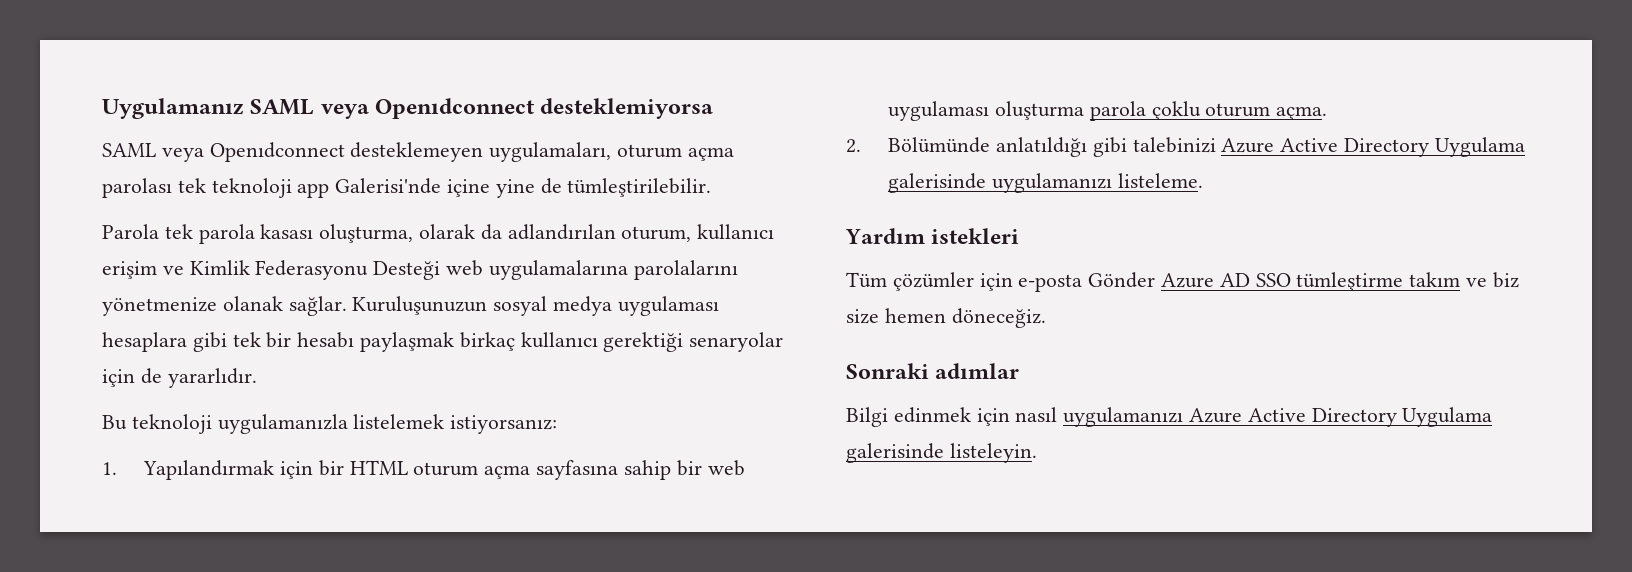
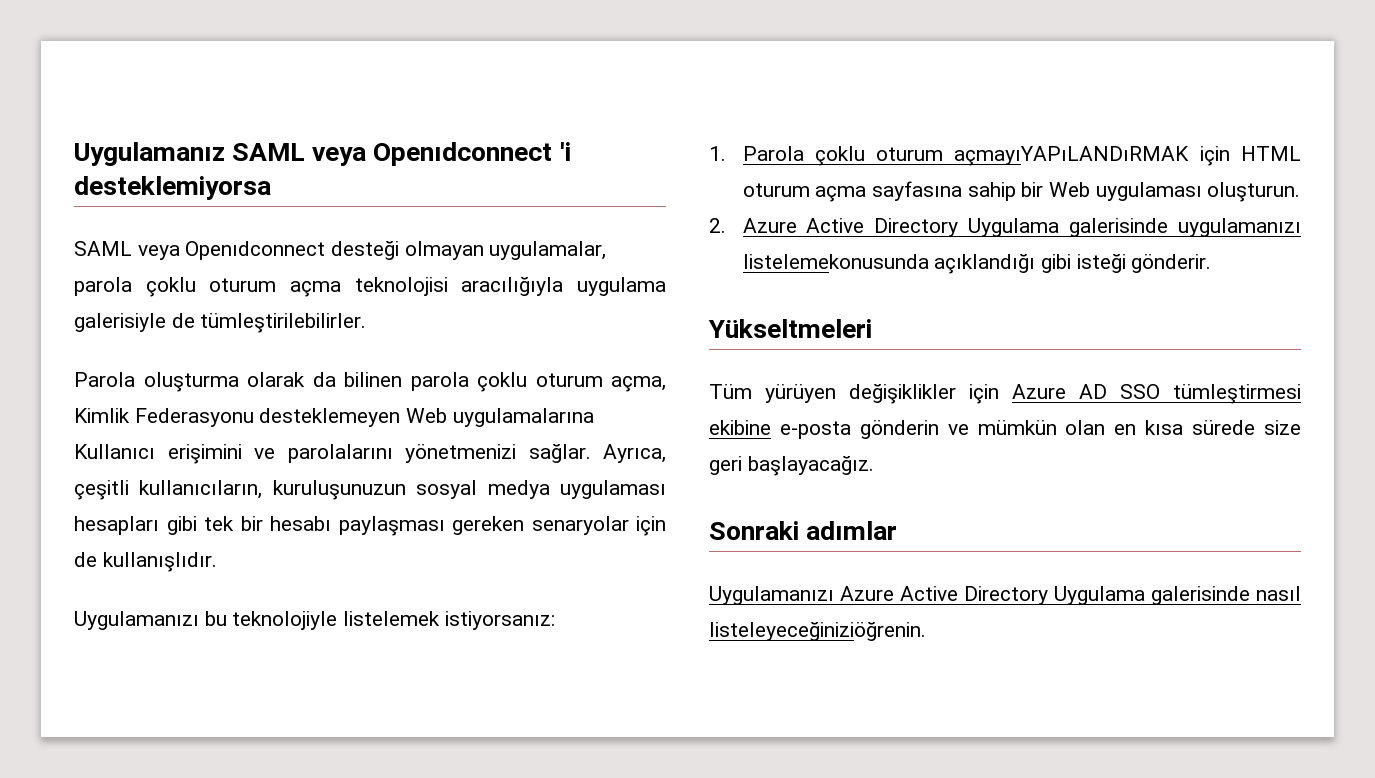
- Uygulamanız SAML veya Openıdconnect desteklemiyorsa
+ Uygulamanız SAML veya Openıdconnect 'i desteklemiyorsa
- SAML veya Openıdconnect desteklemeyen uygulamaları, oturum açma parolası tek teknoloji app Galerisi'nde içine yine de tümleştirilebilir.
- Parola tek parola kasası oluşturma, olarak da adlandırılan oturum, kullanıcı erişim ve Kimlik Federasyonu Desteği web uygulamalarına parolalarını yönetmenize olanak sağlar. Kuruluşunuzun sosyal medya uygulaması hesaplara gibi tek bir hesabı paylaşmak birkaç kullanıcı gerektiği senaryolar için de yararlıdır.
- Bu teknoloji uygulamanızla listelemek istiyorsanız:
- 1. Yapılandırmak için bir HTML oturum açma sayfasına sahip bir web uygulaması oluşturma parola çoklu oturum açma.
- 2. Bölümünde anlatıldığı gibi talebinizi Azure Active Directory Uygulama galerisinde uygulamanızı listeleme.
- Yardım istekleri
- Tüm çözümler için e-posta Gönder Azure AD SSO tümleştirme takım ve biz size hemen döneceğiz.
+ SAML veya Openıdconnect desteği olmayan uygulamalar, parola çoklu oturum açma teknolojisi aracılığıyla uygulama galerisiyle de tümleştirilebilirler.
+ Parola oluşturma olarak da bilinen parola çoklu oturum açma, Kimlik Federasyonu desteklemeyen Web uygulamalarına Kullanıcı erişimini ve parolalarını yönetmenizi sağlar. Ayrıca, çeşitli kullanıcıların, kuruluşunuzun sosyal medya uygulaması hesapları gibi tek bir hesabı paylaşması gereken senaryolar için de kullanışlıdır.
+ Uygulamanızı bu teknolojiyle listelemek istiyorsanız:
+ 1. Parola çoklu oturum açmayıYAPıLANDıRMAK için HTML oturum açma sayfasına sahip bir Web uygulaması oluşturun.
+ 2. Azure Active Directory Uygulama galerisinde uygulamanızı listelemekonusunda açıklandığı gibi isteği gönderir.
+ Yükseltmeleri
+ Tüm yürüyen değişiklikler için Azure AD SSO tümleştirmesi ekibine e-posta gönderin ve mümkün olan en kısa sürede size geri başlayacağız.
  Sonraki adımlar
- Bilgi edinmek için nasıl uygulamanızı Azure Active Directory Uygulama galerisinde listeleyin.
+ Uygulamanızı Azure Active Directory Uygulama galerisinde nasıl listeleyeceğiniziöğrenin.

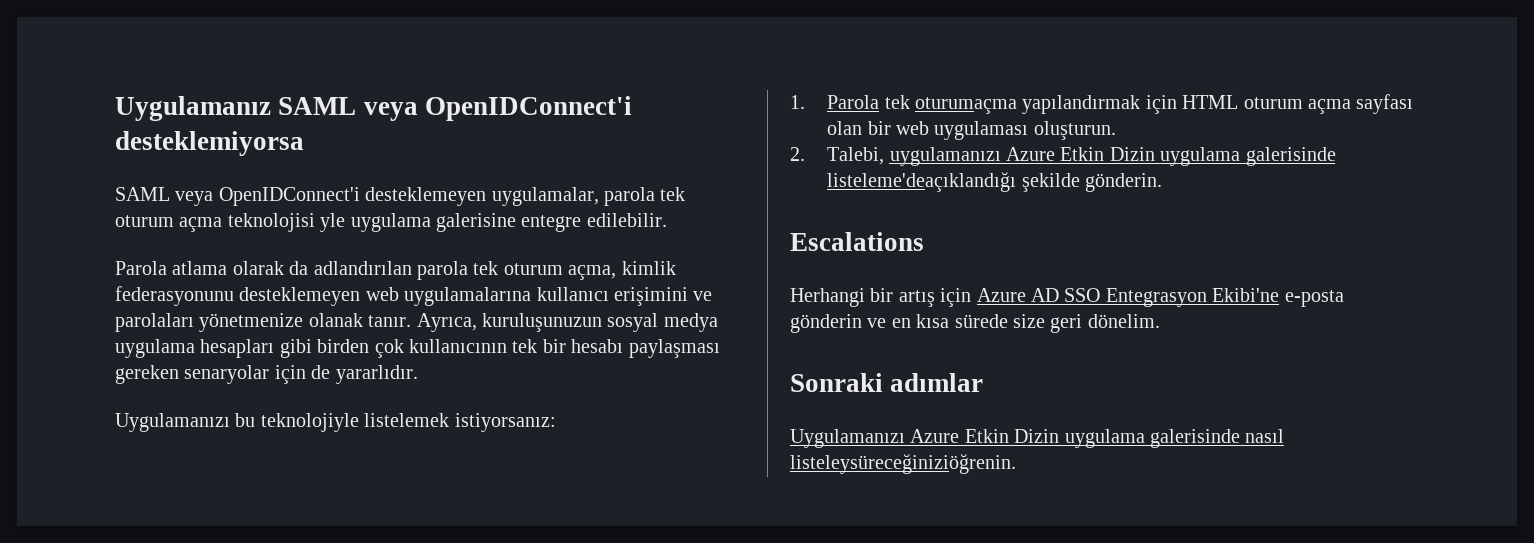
- Uygulamanız SAML veya Openıdconnect 'i desteklemiyorsa
+ Uygulamanız SAML veya OpenIDConnect'i desteklemiyorsa
- SAML veya Openıdconnect desteği olmayan uygulamalar, parola çoklu oturum açma teknolojisi aracılığıyla uygulama galerisiyle de tümleştirilebilirler.
- Parola oluşturma olarak da bilinen parola çoklu oturum açma, Kimlik Federasyonu desteklemeyen Web uygulamalarına Kullanıcı erişimini ve parolalarını yönetmenizi sağlar. Ayrıca, çeşitli kullanıcıların, kuruluşunuzun sosyal medya uygulaması hesapları gibi tek bir hesabı paylaşması gereken senaryolar için de kullanışlıdır.
+ SAML veya OpenIDConnect'i desteklemeyen uygulamalar, parola tek oturum açma teknolojisi yle uygulama galerisine entegre edilebilir.
+ Parola atlama olarak da adlandırılan parola tek oturum açma, kimlik federasyonunu desteklemeyen web uygulamalarına kullanıcı erişimini ve parolaları yönetmenize olanak tanır. Ayrıca, kuruluşunuzun sosyal medya uygulama hesapları gibi birden çok kullanıcının tek bir hesabı paylaşması gereken senaryolar için de yararlıdır.
- 1. Parola çoklu oturum açmayıYAPıLANDıRMAK için HTML oturum açma sayfasına sahip bir Web uygulaması oluşturun.
+ 1. Parola tek oturumaçma yapılandırmak için HTML oturum açma sayfası olan bir web uygulaması oluşturun.
- 2. Azure Active Directory Uygulama galerisinde uygulamanızı listelemekonusunda açıklandığı gibi isteği gönderir.
- Yükseltmeleri
- Tüm yürüyen değişiklikler için Azure AD SSO tümleştirmesi ekibine e-posta gönderin ve mümkün olan en kısa sürede size geri başlayacağız.
+ 2. Talebi, uygulamanızı Azure Etkin Dizin uygulama galerisinde listeleme'deaçıklandığı şekilde gönderin.
+ Escalations
+ Herhangi bir artış için Azure AD SSO Entegrasyon Ekibi'ne e-posta gönderin ve en kısa sürede size geri dönelim.
- Uygulamanızı Azure Active Directory Uygulama galerisinde nasıl listeleyeceğiniziöğrenin.
+ Uygulamanızı Azure Etkin Dizin uygulama galerisinde nasıl listeleysüreceğiniziöğrenin.

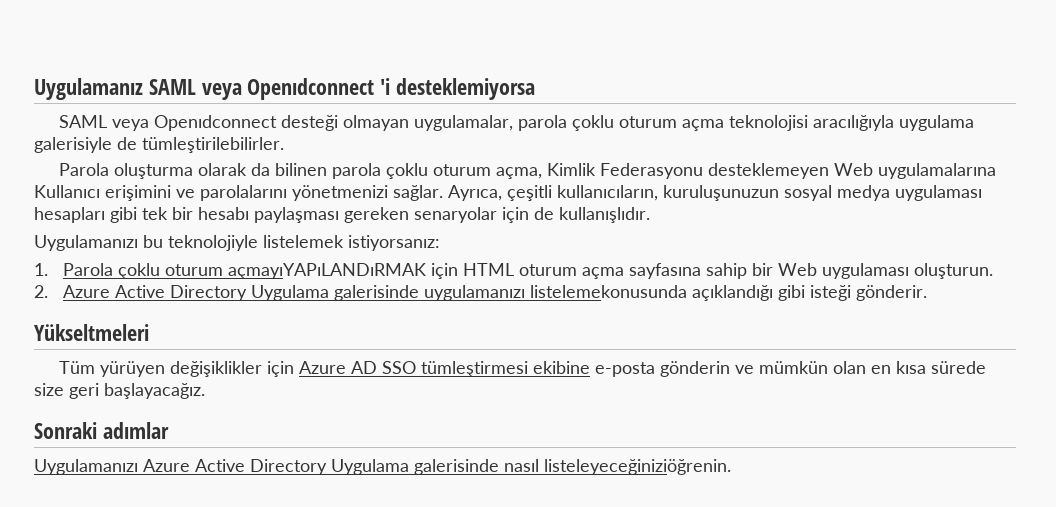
- Uygulamanız SAML veya OpenIDConnect'i desteklemiyorsa
+ Uygulamanız SAML veya Openıdconnect 'i desteklemiyorsa
- SAML veya OpenIDConnect'i desteklemeyen uygulamalar, parola tek oturum açma teknolojisi yle uygulama galerisine entegre edilebilir.
- Parola atlama olarak da adlandırılan parola tek oturum açma, kimlik federasyonunu desteklemeyen web uygulamalarına kullanıcı erişimini ve parolaları yönetmenize olanak tanır. Ayrıca, kuruluşunuzun sosyal medya uygulama hesapları gibi birden çok kullanıcının tek bir hesabı paylaşması gereken senaryolar için de yararlıdır.
+ SAML veya Openıdconnect desteği olmayan uygulamalar, parola çoklu oturum açma teknolojisi aracılığıyla uygulama galerisiyle de tümleştirilebilirler.
+ Parola oluşturma olarak da bilinen parola çoklu oturum açma, Kimlik Federasyonu desteklemeyen Web uygulamalarına Kullanıcı erişimini ve parolalarını yönetmenizi sağlar. Ayrıca, çeşitli kullanıcıların, kuruluşunuzun sosyal medya uygulaması hesapları gibi tek bir hesabı paylaşması gereken senaryolar için de kullanışlıdır.
- 1. Parola tek oturumaçma yapılandırmak için HTML oturum açma sayfası olan bir web uygulaması oluşturun.
+ 1. Parola çoklu oturum açmayıYAPıLANDıRMAK için HTML oturum açma sayfasına sahip bir Web uygulaması oluşturun.
- 2. Talebi, uygulamanızı Azure Etkin Dizin uygulama galerisinde listeleme'deaçıklandığı şekilde gönderin.
- Escalations
- Herhangi bir artış için Azure AD SSO Entegrasyon Ekibi'ne e-posta gönderin ve en kısa sürede size geri dönelim.
+ 2. Azure Active Directory Uygulama galerisinde uygulamanızı listelemekonusunda açıklandığı gibi isteği gönderir.
+ Yükseltmeleri
+ Tüm yürüyen değişiklikler için Azure AD SSO tümleştirmesi ekibine e-posta gönderin ve mümkün olan en kısa sürede size geri başlayacağız.
- Uygulamanızı Azure Etkin Dizin uygulama galerisinde nasıl listeleysüreceğiniziöğrenin.
+ Uygulamanızı Azure Active Directory Uygulama galerisinde nasıl listeleyeceğiniziöğrenin.

